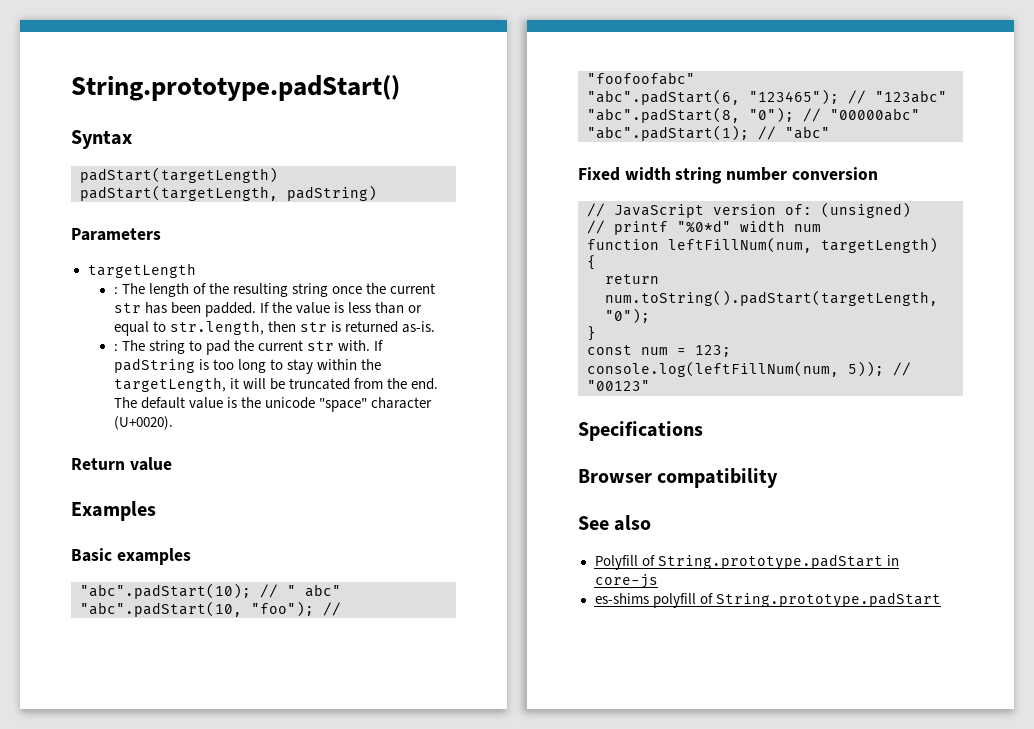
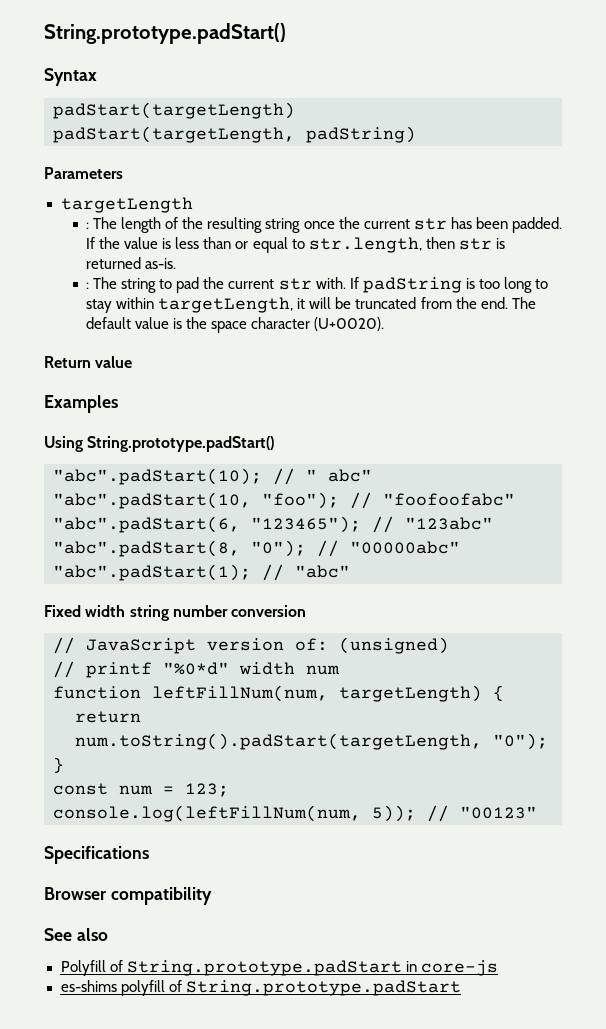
- If padString is too long to stay within the targetLength, it will be truncated from the end.
+ If padString is too long to stay within targetLength, it will be truncated from the end.
- The default value is the unicode "space" character (U+0020).
+ The default value is the space character (U+0020).
- Basic examples
+ Using String.prototype.padStart()

